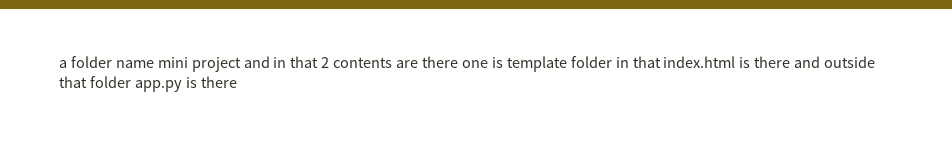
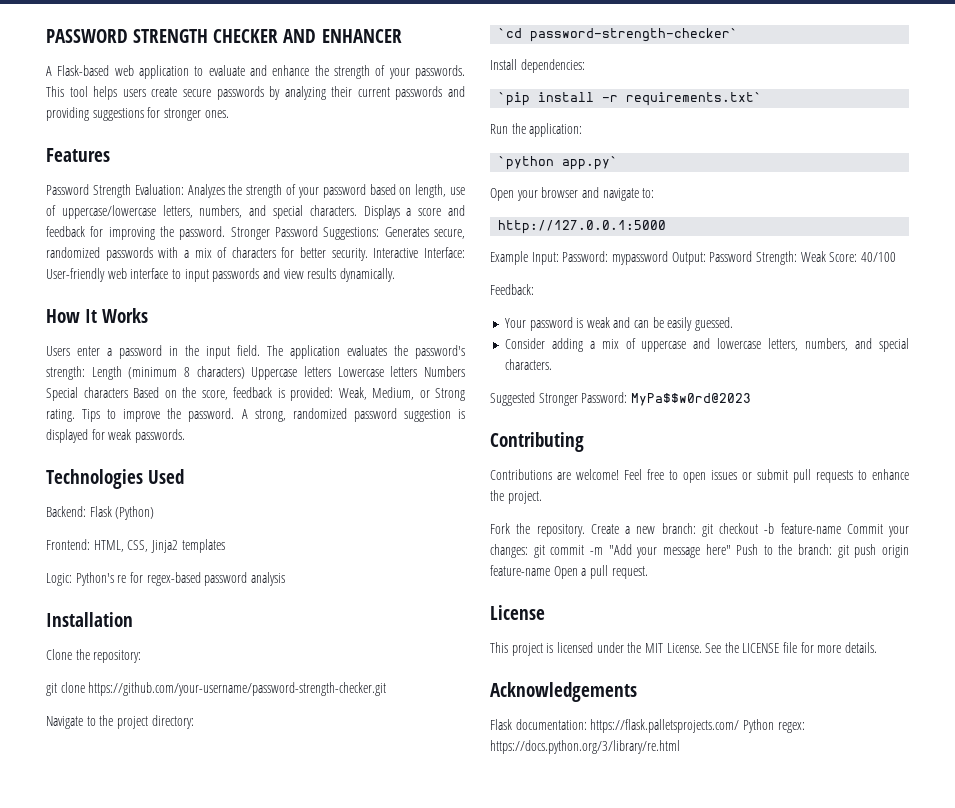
- a folder name mini project and in that 2 contents are there one is template folder in that index.html is there and outside that folder app.py is there
+ PASSWORD STRENGTH CHECKER AND ENHANCER
+ A Flask-based web application to evaluate and enhance the strength of your passwords. This tool helps users create secure passwords by analyzing their current passwords and providing suggestions for stronger ones.
+ Features
+ Password Strength Evaluation: Analyzes the strength of your password based on length, use of uppercase/lowercase letters, numbers, and special characters. Displays a score and feedback for improving the password. Stronger Password Suggestions: Generates secure, randomized passwords with a mix of characters for better security. Interactive Interface: User-friendly web interface to input passwords and view results dynamically.
+ How It Works
+ Users enter a password in the input field. The application evaluates the password's strength: Length (minimum 8 characters) Uppercase letters Lowercase letters Numbers Special characters Based on the score, feedback is provided: Weak, Medium, or Strong rating. Tips to improve the password. A strong, randomized password suggestion is displayed for weak passwords.
+ Technologies Used
+ Backend: Flask (Python)
+ Frontend: HTML, CSS, Jinja2 templates
+ Logic: Python's re for regex-based password analysis
+ Installation
+ Clone the repository:
+ git clone https://github.com/your-username/password-strength-checker.git
+ Navigate to the project directory:
+ `cd password-strength-checker`
+ Install dependencies:
+ `pip install -r requirements.txt`
+ Run the application:
+ `python app.py`
+ Open your browser and navigate to:
+ http://127.0.0.1:5000
+ Example Input: Password: mypassword Output: Password Strength: Weak Score: 40/100
+ Feedback:
+ Your password is weak and can be easily guessed.
+ Consider adding a mix of uppercase and lowercase letters, numbers, and special characters.
+ Suggested Stronger Password: MyPa$$w0rd@2023
+ Contributing
+ Contributions are welcome! Feel free to open issues or submit pull requests to enhance the project.
+ Fork the repository. Create a new branch: git checkout -b feature-name Commit your changes: git commit -m "Add your message here" Push to the branch: git push origin feature-name Open a pull request.
+ License
+ This project is licensed under the MIT License. See the LICENSE file for more details.
+ Acknowledgements
+ Flask documentation: https://flask.palletsprojects.com/ Python regex: https://docs.python.org/3/library/re.html

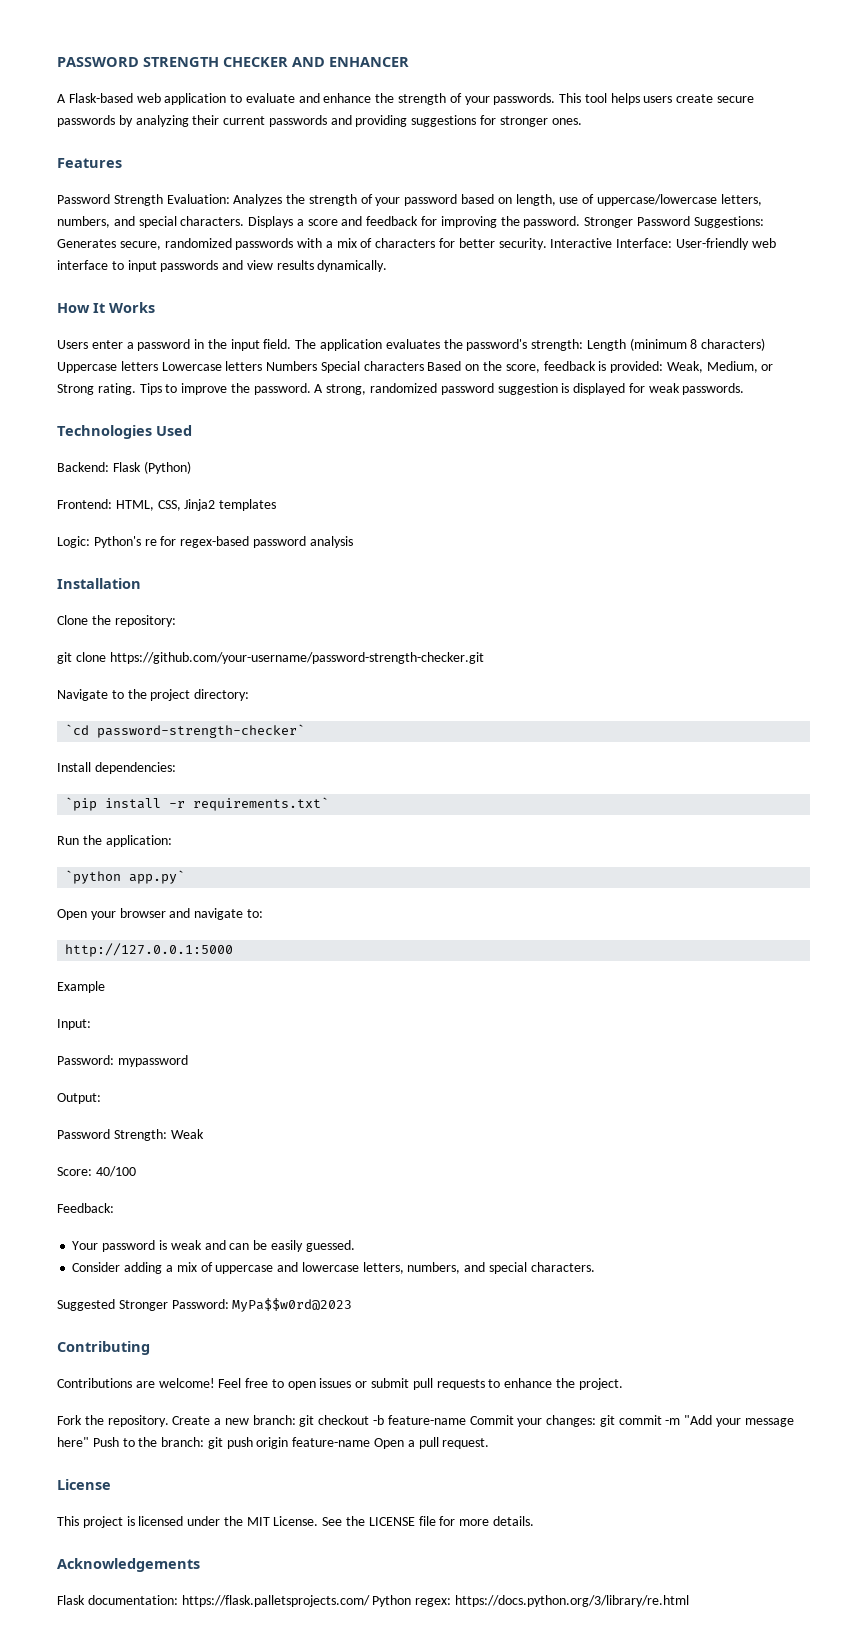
- Example Input: Password: mypassword Output: Password Strength: Weak Score: 40/100
+ Example
+ Input:
+ Password: mypassword
+ Output:
+ Password Strength: Weak
+ Score: 40/100

